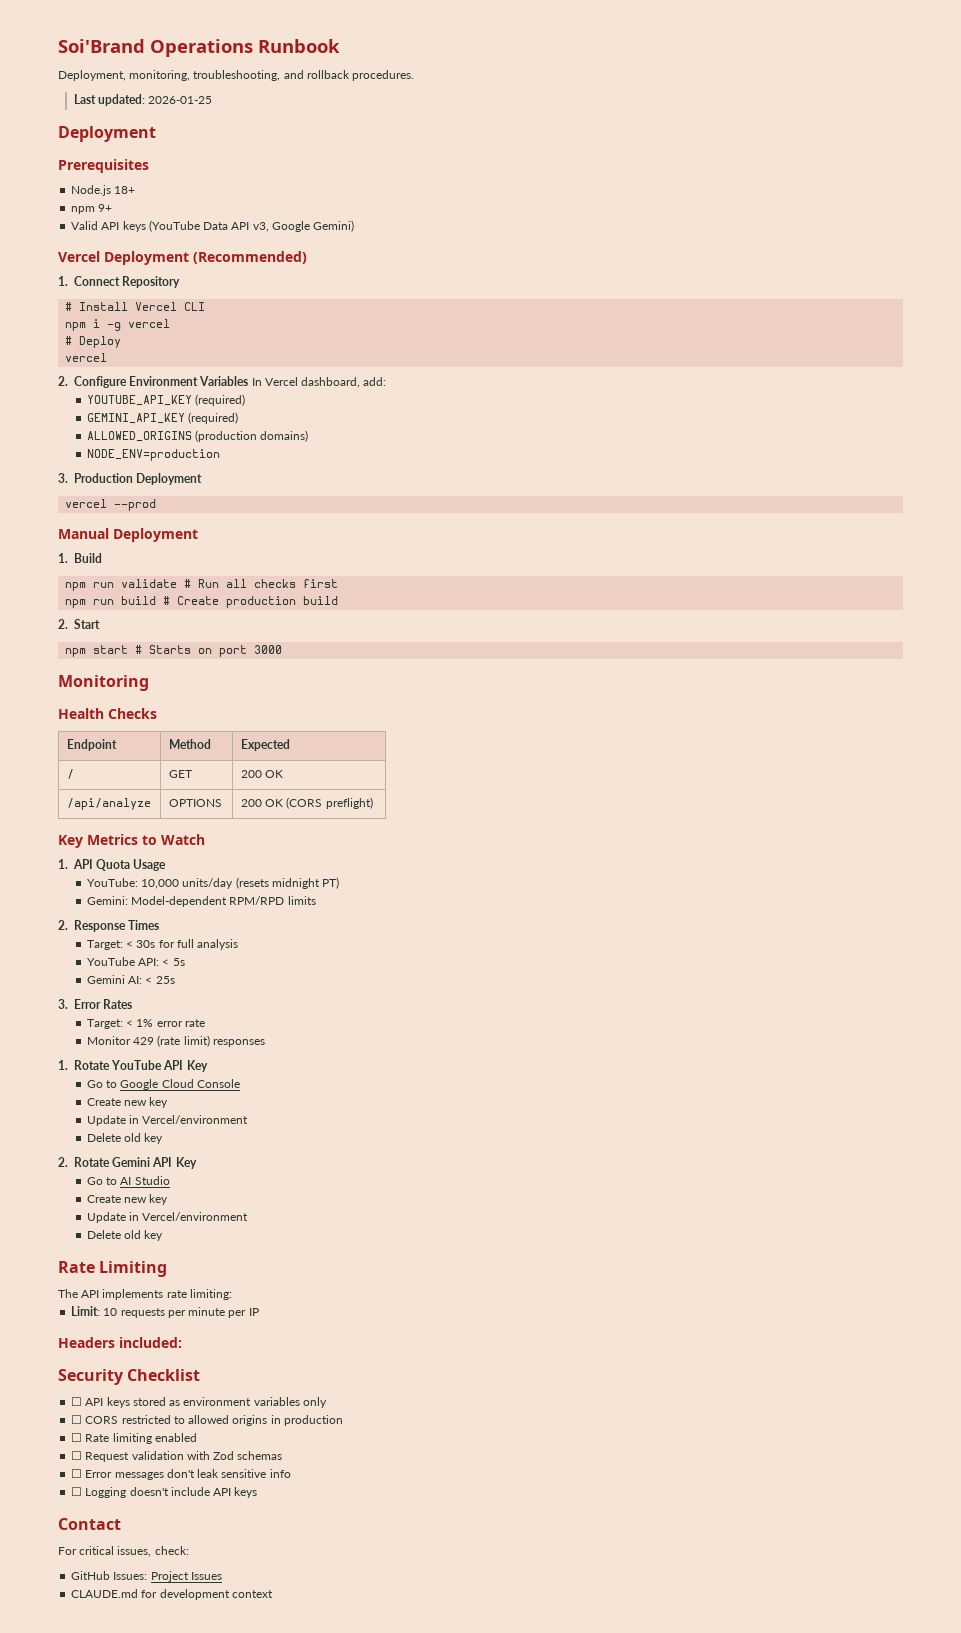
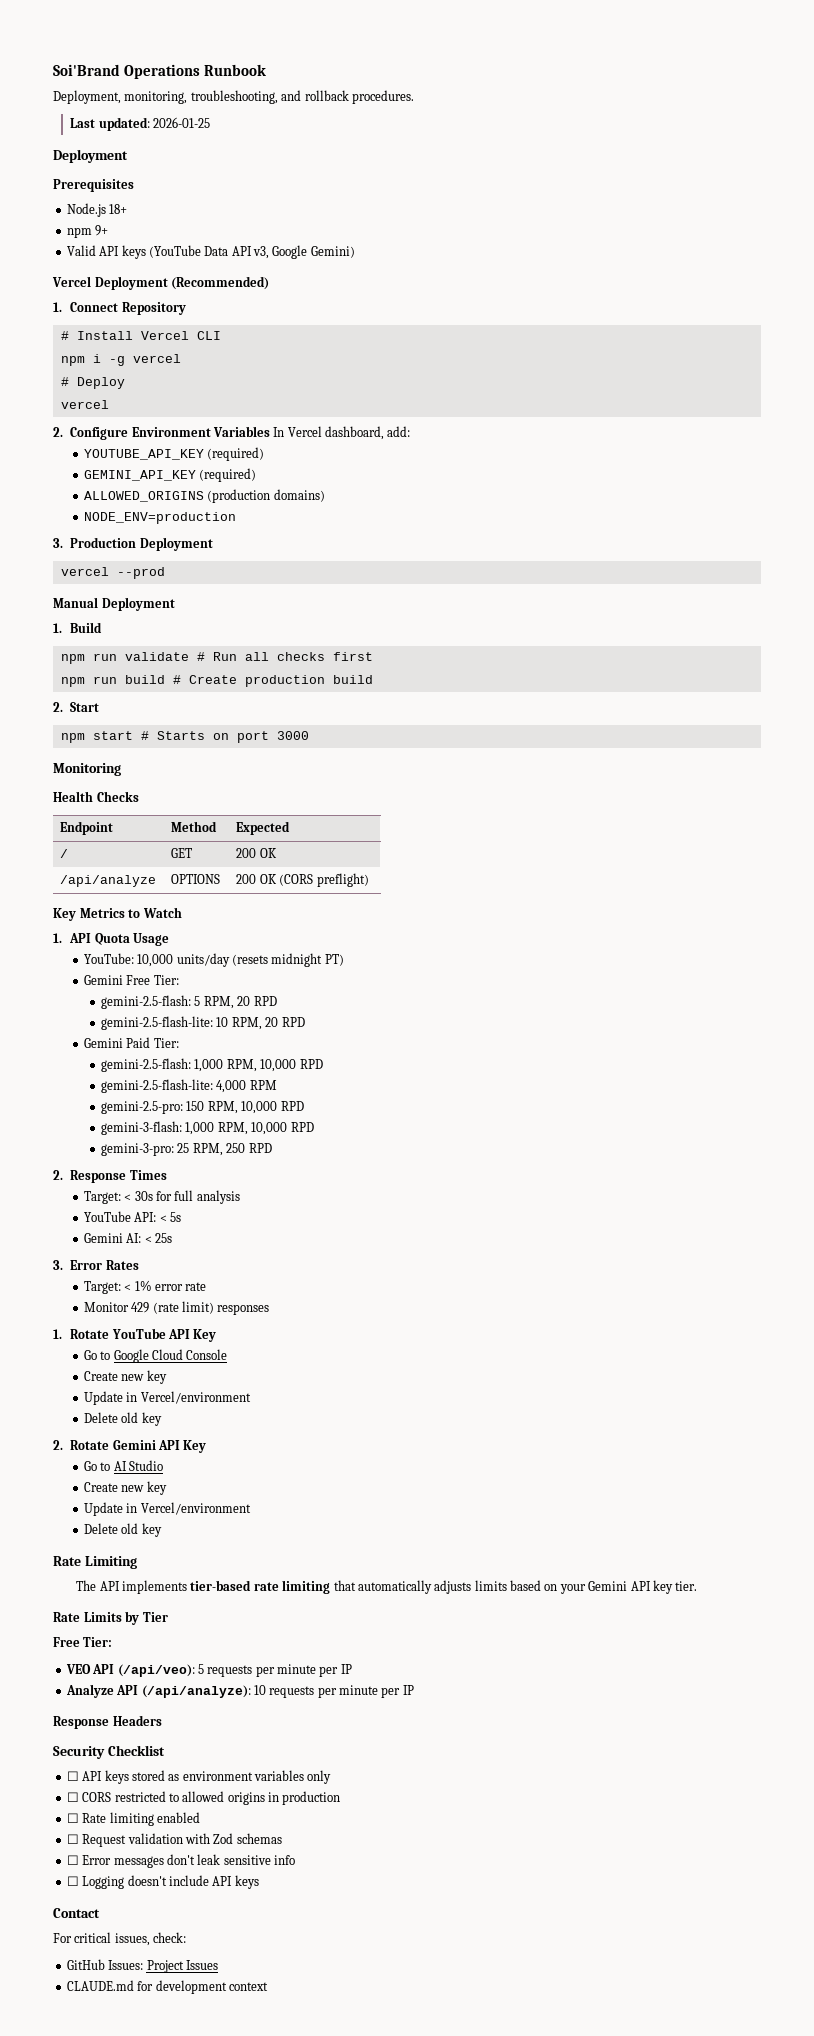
- Gemini: Model-dependent RPM/RPD limits
+ Gemini Free Tier:
+ gemini-2.5-flash: 5 RPM, 20 RPD
+ gemini-2.5-flash-lite: 10 RPM, 20 RPD
+ Gemini Paid Tier:
+ gemini-2.5-flash: 1,000 RPM, 10,000 RPD
+ gemini-2.5-flash-lite: 4,000 RPM
+ gemini-2.5-pro: 150 RPM, 10,000 RPD
+ gemini-3-flash: 1,000 RPM, 10,000 RPD
+ gemini-3-pro: 25 RPM, 250 RPD
- The API implements rate limiting:
- Limit: 10 requests per minute per IP
+ The API implements tier-based rate limiting that automatically adjusts limits based on your Gemini API key tier.
+ Rate Limits by Tier
+ Free Tier:
+ VEO API (/api/veo): 5 requests per minute per IP
+ Analyze API (/api/analyze): 10 requests per minute per IP
- Headers included:
+ Response Headers

